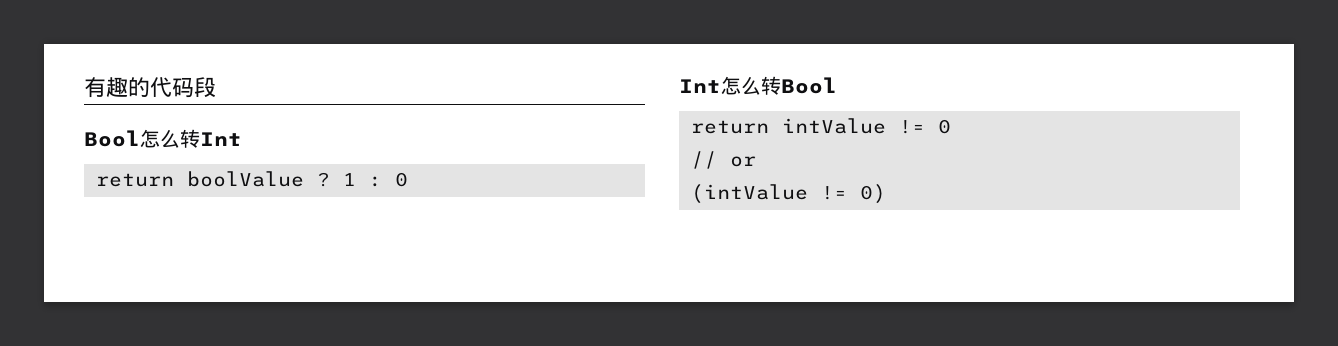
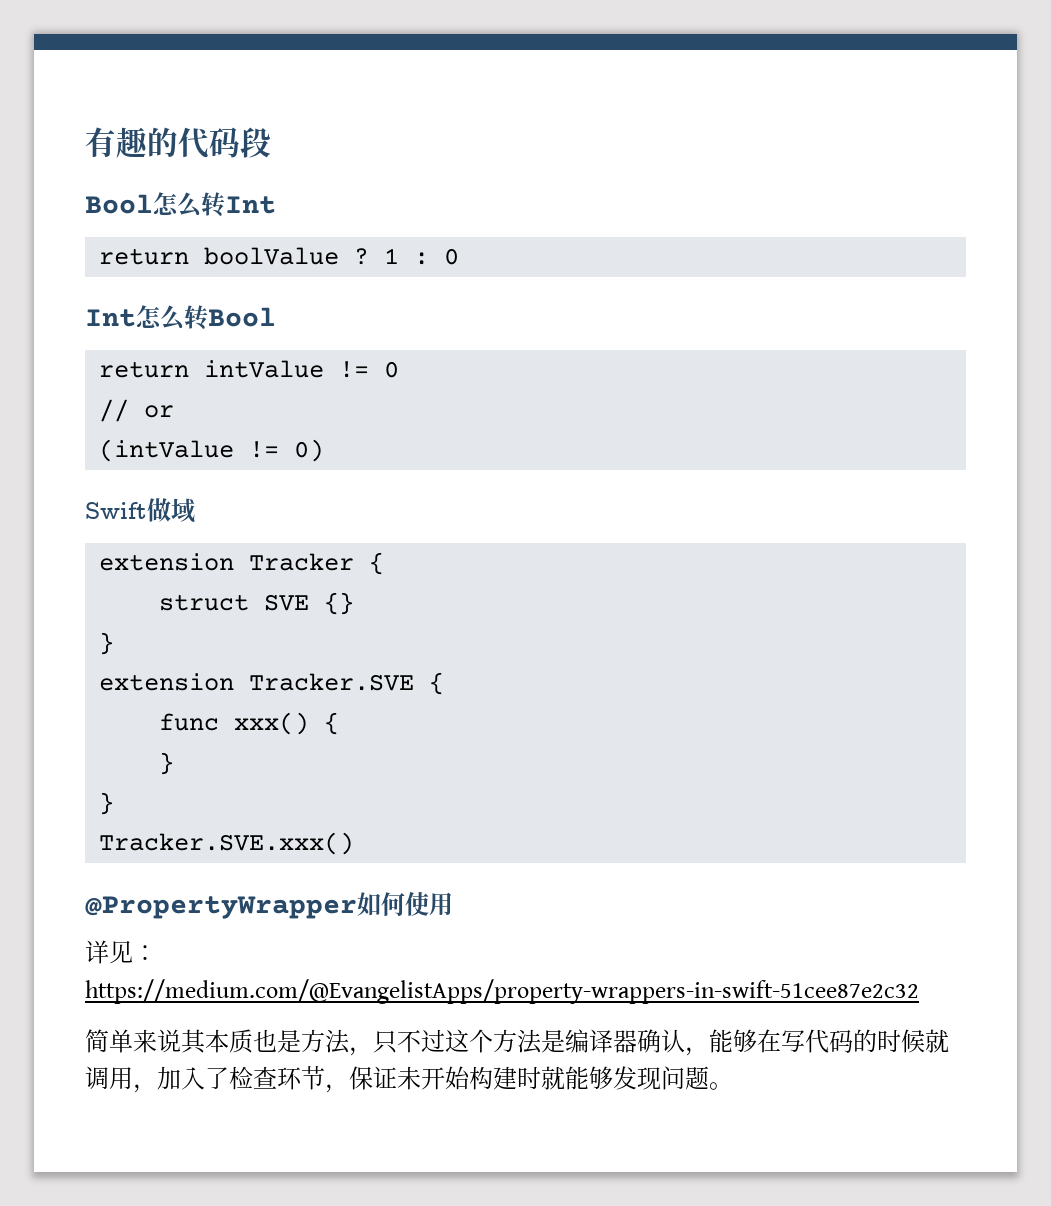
+ Swift做域
+ extension Tracker {
+ struct SVE {}
+ }
+ extension Tracker.SVE {
+ func xxx() {
+ }
+ }
+ Tracker.SVE.xxx()
+ @PropertyWrapper如何使用
+ 详见：https://medium.com/@EvangelistApps/property-wrappers-in-swift-51cee87e2c32
+ 简单来说其本质也是方法，只不过这个方法是编译器确认，能够在写代码的时候就调用，加入了检查环节，保证未开始构建时就能够发现问题。

